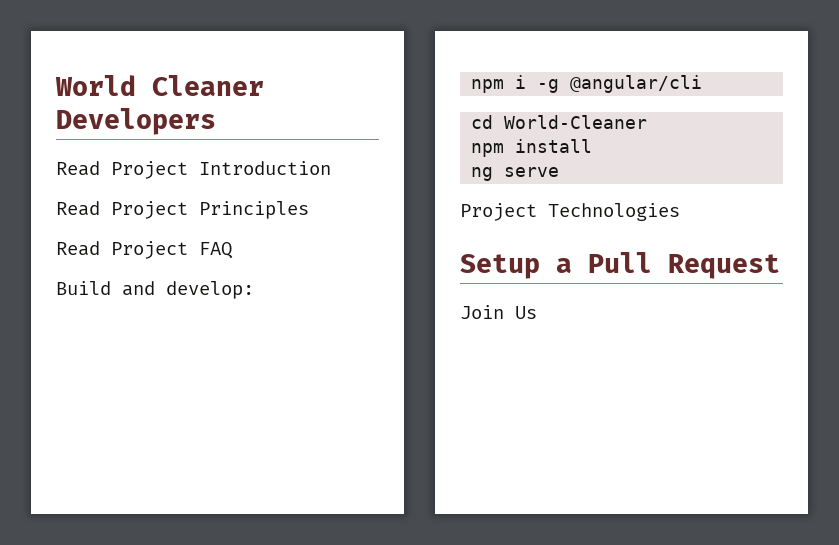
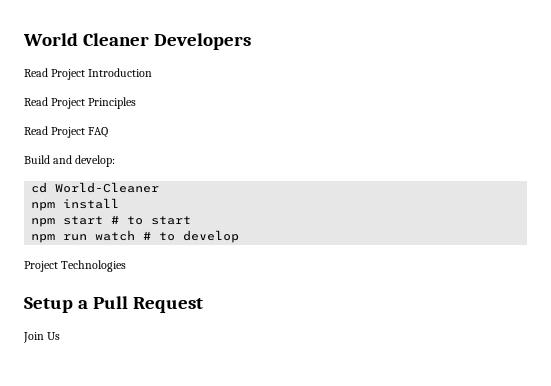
- npm i -g @angular/cli
- ng serve
+ npm start # to start
+ npm run watch # to develop

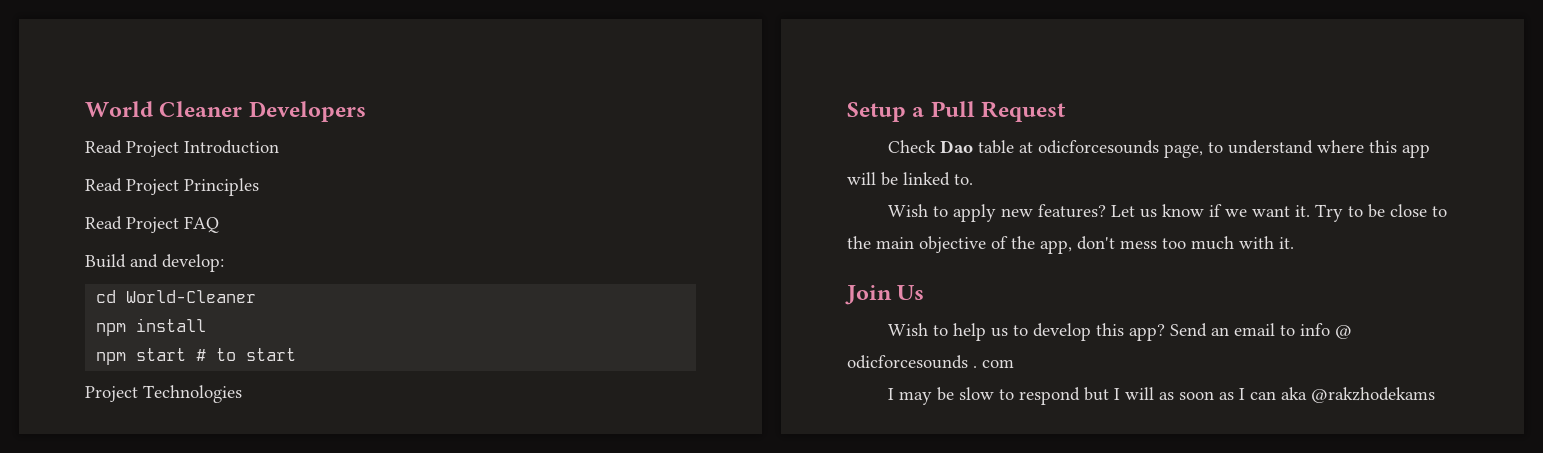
- npm run watch # to develop
+ Check Dao table at odicforcesounds page, to understand where this app will be linked to.
+ Wish to apply new features? Let us know if we want it. Try to be close to the main objective of the app, don't mess too much with it.
  Join Us
+ Wish to help us to develop this app? Send an email to info @ odicforcesounds . com
+ I may be slow to respond but I will as soon as I can aka @rakzhodekams

